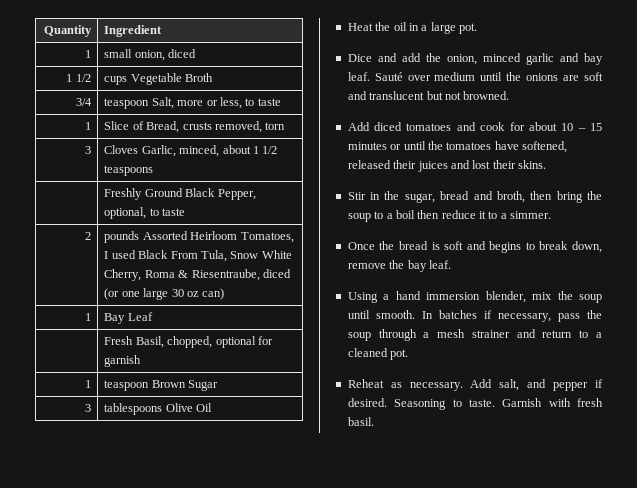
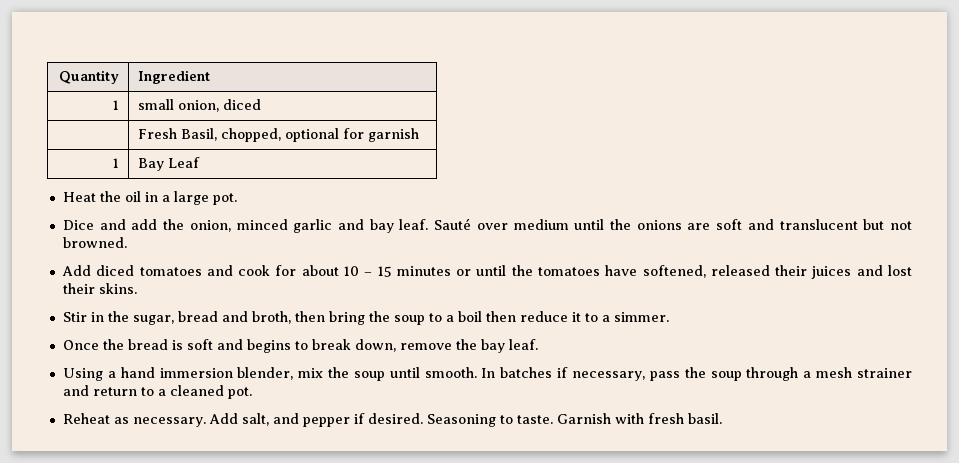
- 1 1/2 | cups Vegetable Broth
- 3/4 | teaspoon Salt, more or less, to taste
- 1 | Slice of Bread, crusts removed, torn
- 3 | Cloves Garlic, minced, about 1 1/2 teaspoons
- | Freshly Ground Black Pepper, optional, to taste
- 2 | pounds Assorted Heirloom Tomatoes, I used Black From Tula, Snow White Cherry, Roma & Riesentraube, diced (or one large 30 oz can)
- 1 | Bay Leaf
- 1 | teaspoon Brown Sugar
- 3 | tablespoons Olive Oil
+ 1 | Bay Leaf

